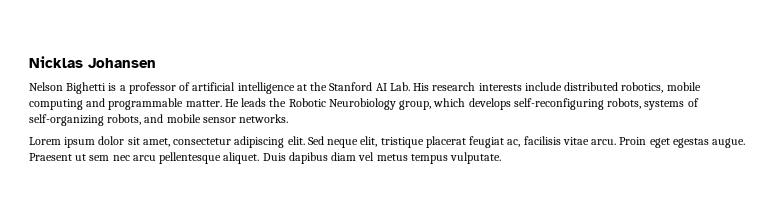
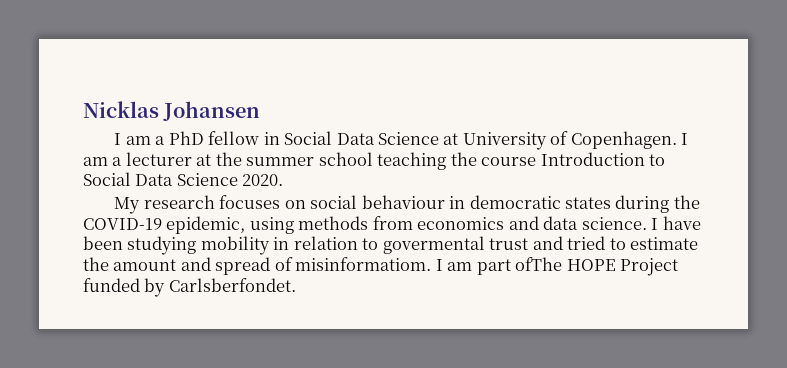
- Nelson Bighetti is a professor of artificial intelligence at the Stanford AI Lab. His research interests include distributed robotics, mobile computing and programmable matter. He leads the Robotic Neurobiology group, which develops self-reconfiguring robots, systems of self-organizing robots, and mobile sensor networks.
- Lorem ipsum dolor sit amet, consectetur adipiscing elit. Sed neque elit, tristique placerat feugiat ac, facilisis vitae arcu. Proin eget egestas augue. Praesent ut sem nec arcu pellentesque aliquet. Duis dapibus diam vel metus tempus vulputate.
+ I am a PhD fellow in Social Data Science at University of Copenhagen. I am a lecturer at the summer school teaching the course Introduction to Social Data Science 2020.
+ My research focuses on social behaviour in democratic states during the COVID-19 epidemic, using methods from economics and data science. I have been studying mobility in relation to govermental trust and tried to estimate the amount and spread of misinformatiom. I am part ofThe HOPE Project funded by Carlsberfondet.

